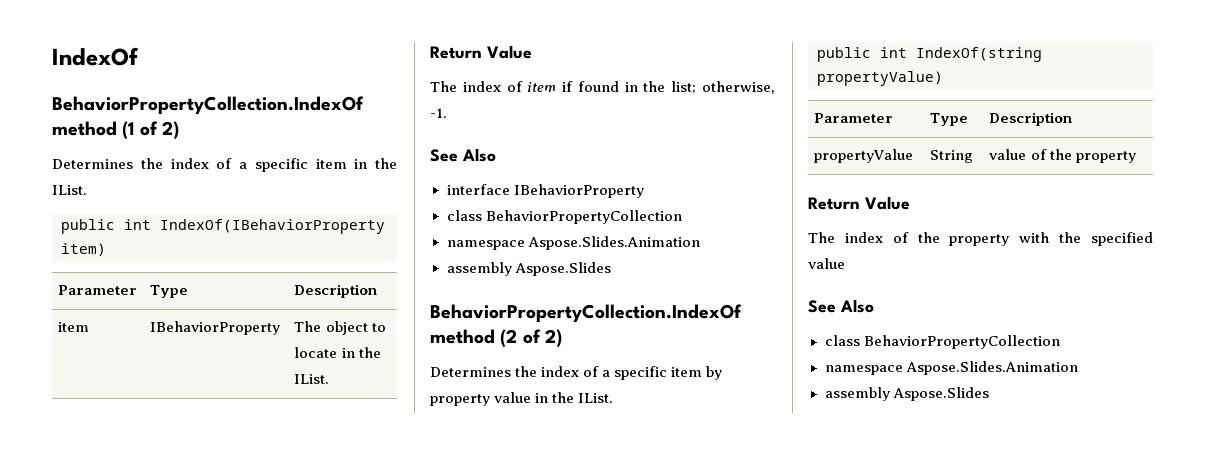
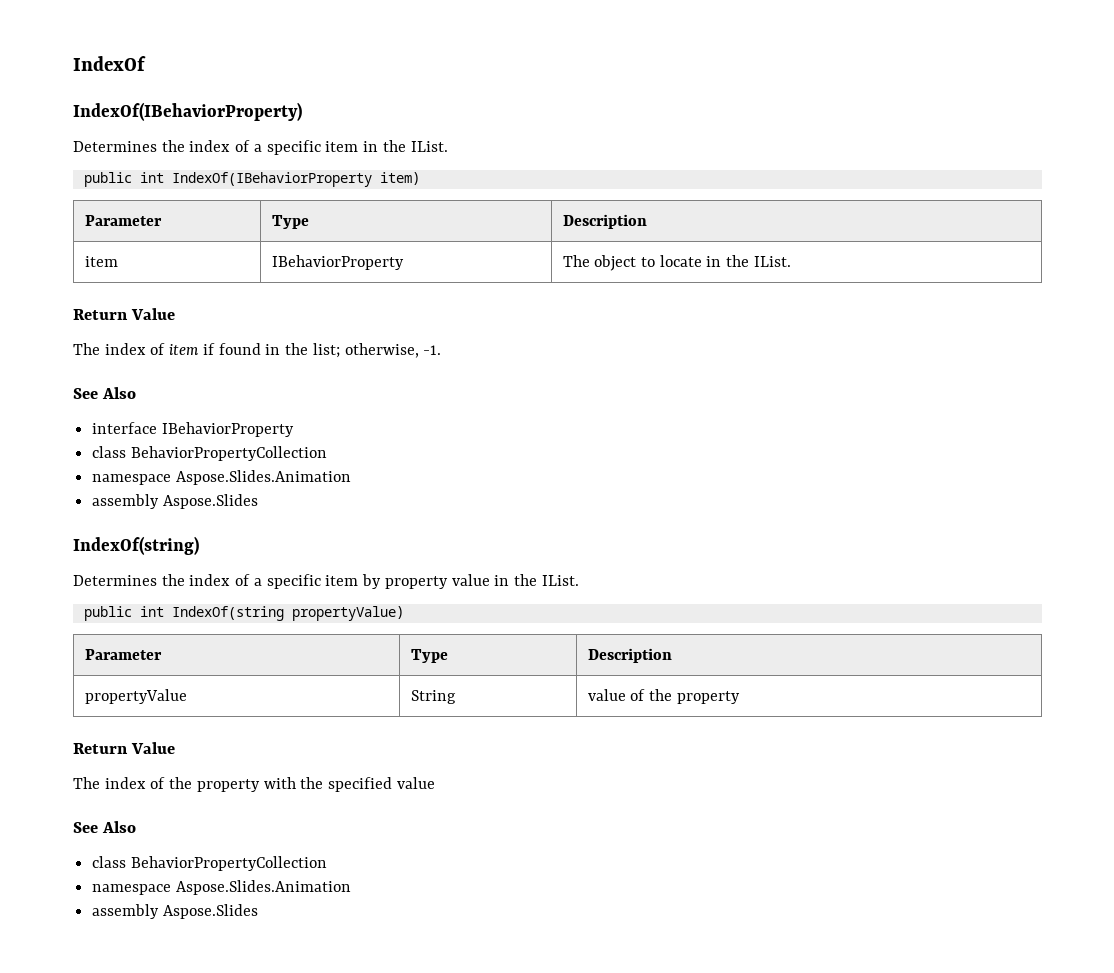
- BehaviorPropertyCollection.IndexOf method (1 of 2)
+ IndexOf(IBehaviorProperty)
- BehaviorPropertyCollection.IndexOf method (2 of 2)
+ IndexOf(string)

